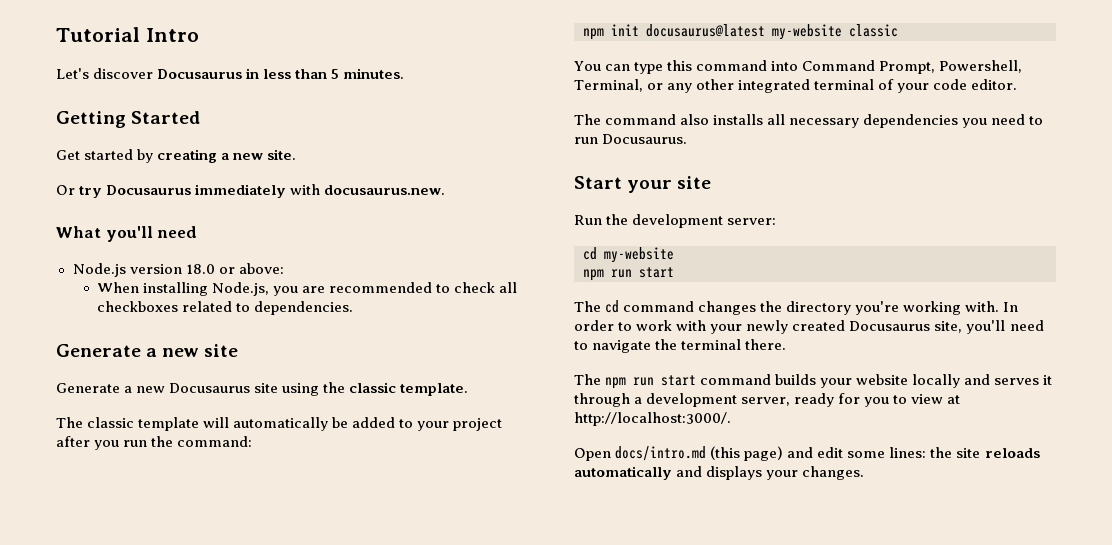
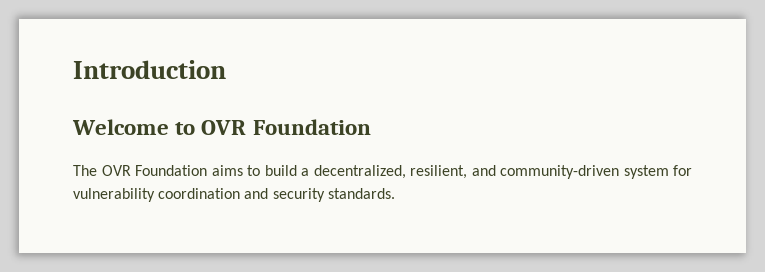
- Tutorial Intro
- Let's discover Docusaurus in less than 5 minutes.
- Getting Started
- Get started by creating a new site.
- Or try Docusaurus immediately with docusaurus.new.
- What you'll need
- Node.js version 18.0 or above:
- When installing Node.js, you are recommended to check all checkboxes related to dependencies.
- Generate a new site
- Generate a new Docusaurus site using the classic template.
- The classic template will automatically be added to your project after you run the command:
- npm init docusaurus@latest my-website classic
- You can type this command into Command Prompt, Powershell, Terminal, or any other integrated terminal of your code editor.
- The command also installs all necessary dependencies you need to run Docusaurus.
- Start your site
- Run the development server:
- cd my-website
- npm run start
- The cd command changes the directory you're working with. In order to work with your newly created Docusaurus site, you'll need to navigate the terminal there.
- The npm run start command builds your website locally and serves it through a development server, ready for you to view at http://localhost:3000/.
- Open docs/intro.md (this page) and edit some lines: the site reloads automatically and displays your changes.
+ Introduction
+ Welcome to OVR Foundation
+ The OVR Foundation aims to build a decentralized, resilient, and community-driven system for vulnerability coordination and security standards.

